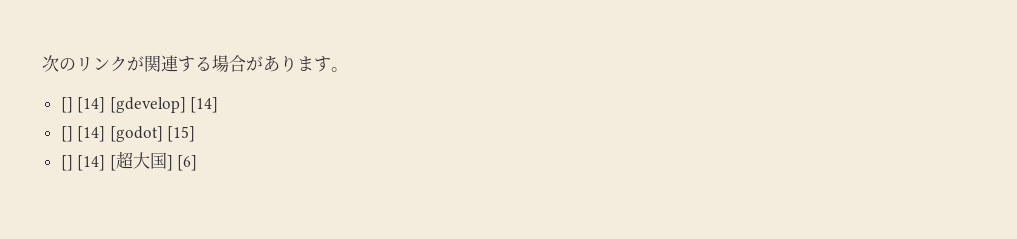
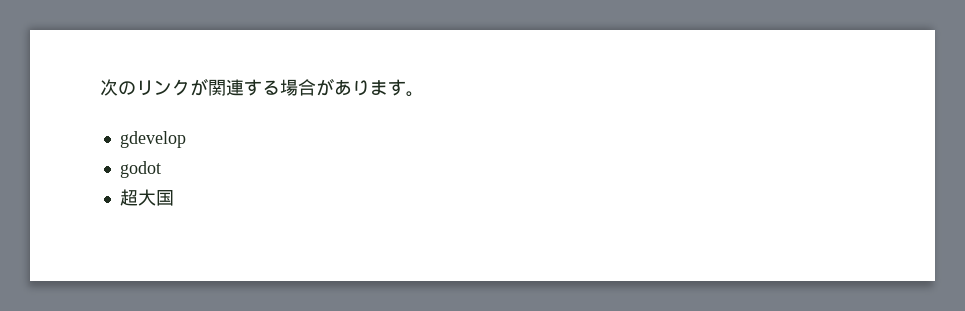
- [] [14] [gdevelop] [14]
- [] [14] [godot] [15]
- [] [14] [超大国] [6]
+ gdevelop
+ godot
+ 超大国

